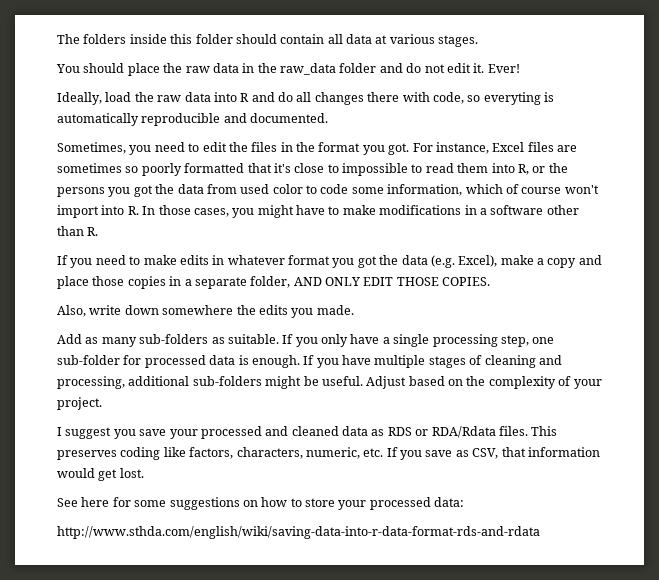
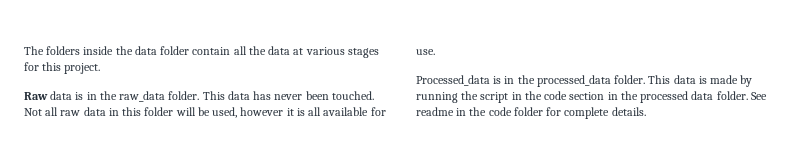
- The folders inside this folder should contain all data at various stages.
- You should place the raw data in the raw_data folder and do not edit it. Ever!
- Ideally, load the raw data into R and do all changes there with code, so everyting is automatically reproducible and documented.
- Sometimes, you need to edit the files in the format you got. For instance, Excel files are sometimes so poorly formatted that it's close to impossible to read them into R, or the persons you got the data from used color to code some information, which of course won't import into R. In those cases, you might have to make modifications in a software other than R.
- If you need to make edits in whatever format you got the data (e.g. Excel), make a copy and place those copies in a separate folder, AND ONLY EDIT THOSE COPIES.
- Also, write down somewhere the edits you made.
- Add as many sub-folders as suitable. If you only have a single processing step, one sub-folder for processed data is enough. If you have multiple stages of cleaning and processing, additional sub-folders might be useful. Adjust based on the complexity of your project.
- I suggest you save your processed and cleaned data as RDS or RDA/Rdata files. This preserves coding like factors, characters, numeric, etc. If you save as CSV, that information would get lost.
- See here for some suggestions on how to store your processed data:
- http://www.sthda.com/english/wiki/saving-data-into-r-data-format-rds-and-rdata
+ The folders inside the data folder contain all the data at various stages for this project.
+ Raw data is in the raw_data folder. This data has never been touched. Not all raw data in this folder will be used, however it is all available for use.
+ Processed_data is in the processed_data folder. This data is made by running the script in the code section in the processed data folder. See readme in the code folder for complete details.

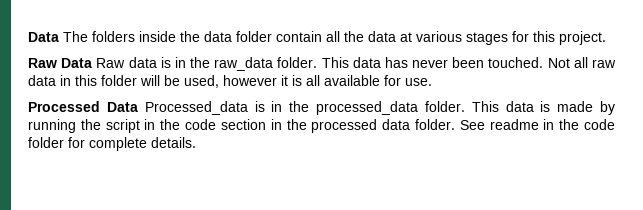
- The folders inside the data folder contain all the data at various stages for this project.
+ Data The folders inside the data folder contain all the data at various stages for this project.
- Raw data is in the raw_data folder.
+ Raw Data Raw data is in the raw_data folder.
- Processed_data is in the processed_data folder.
+ Processed Data Processed_data is in the processed_data folder.

